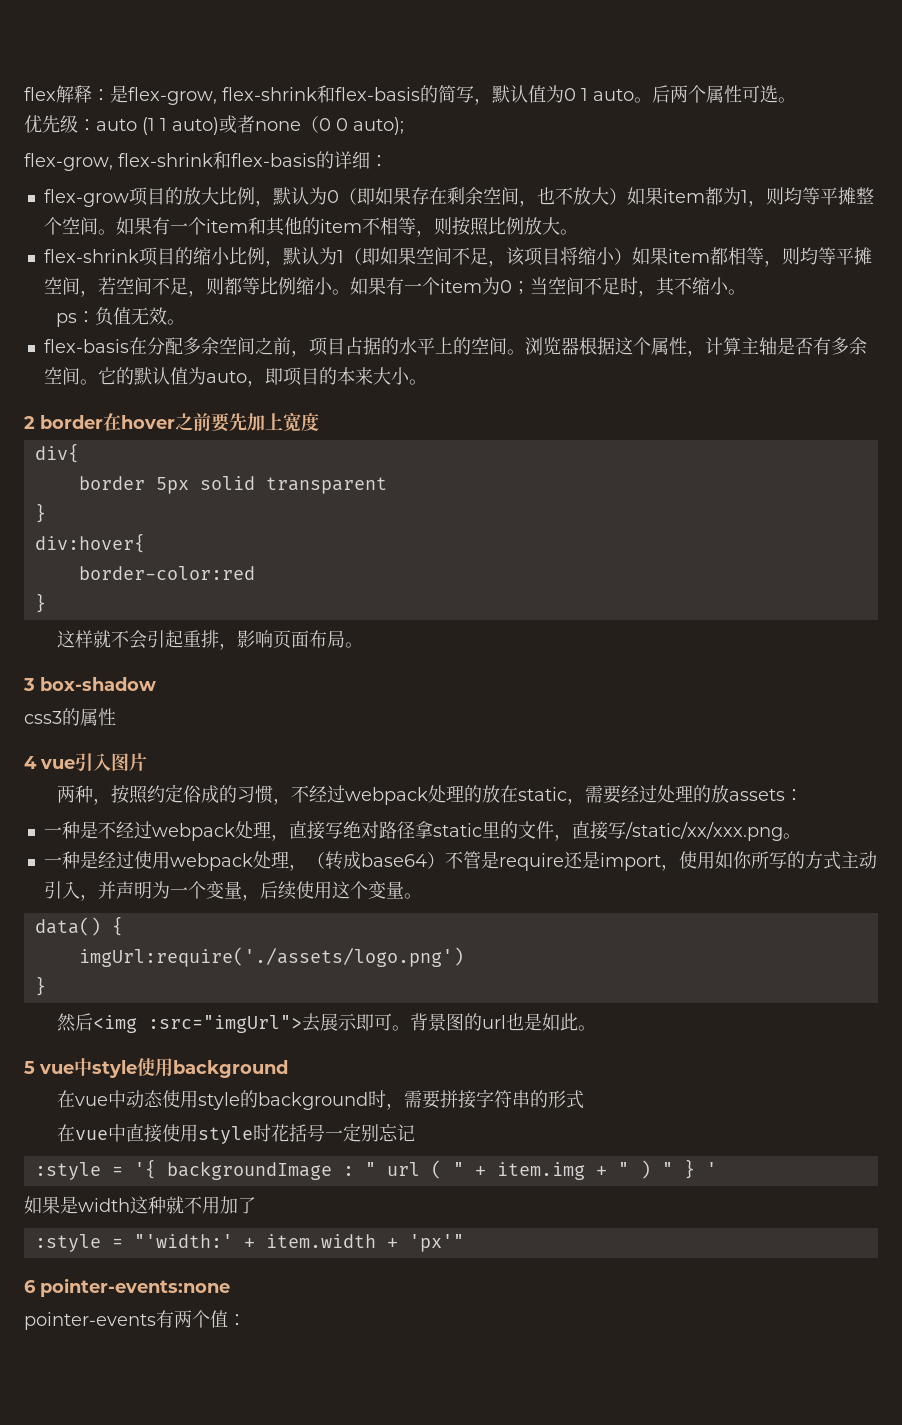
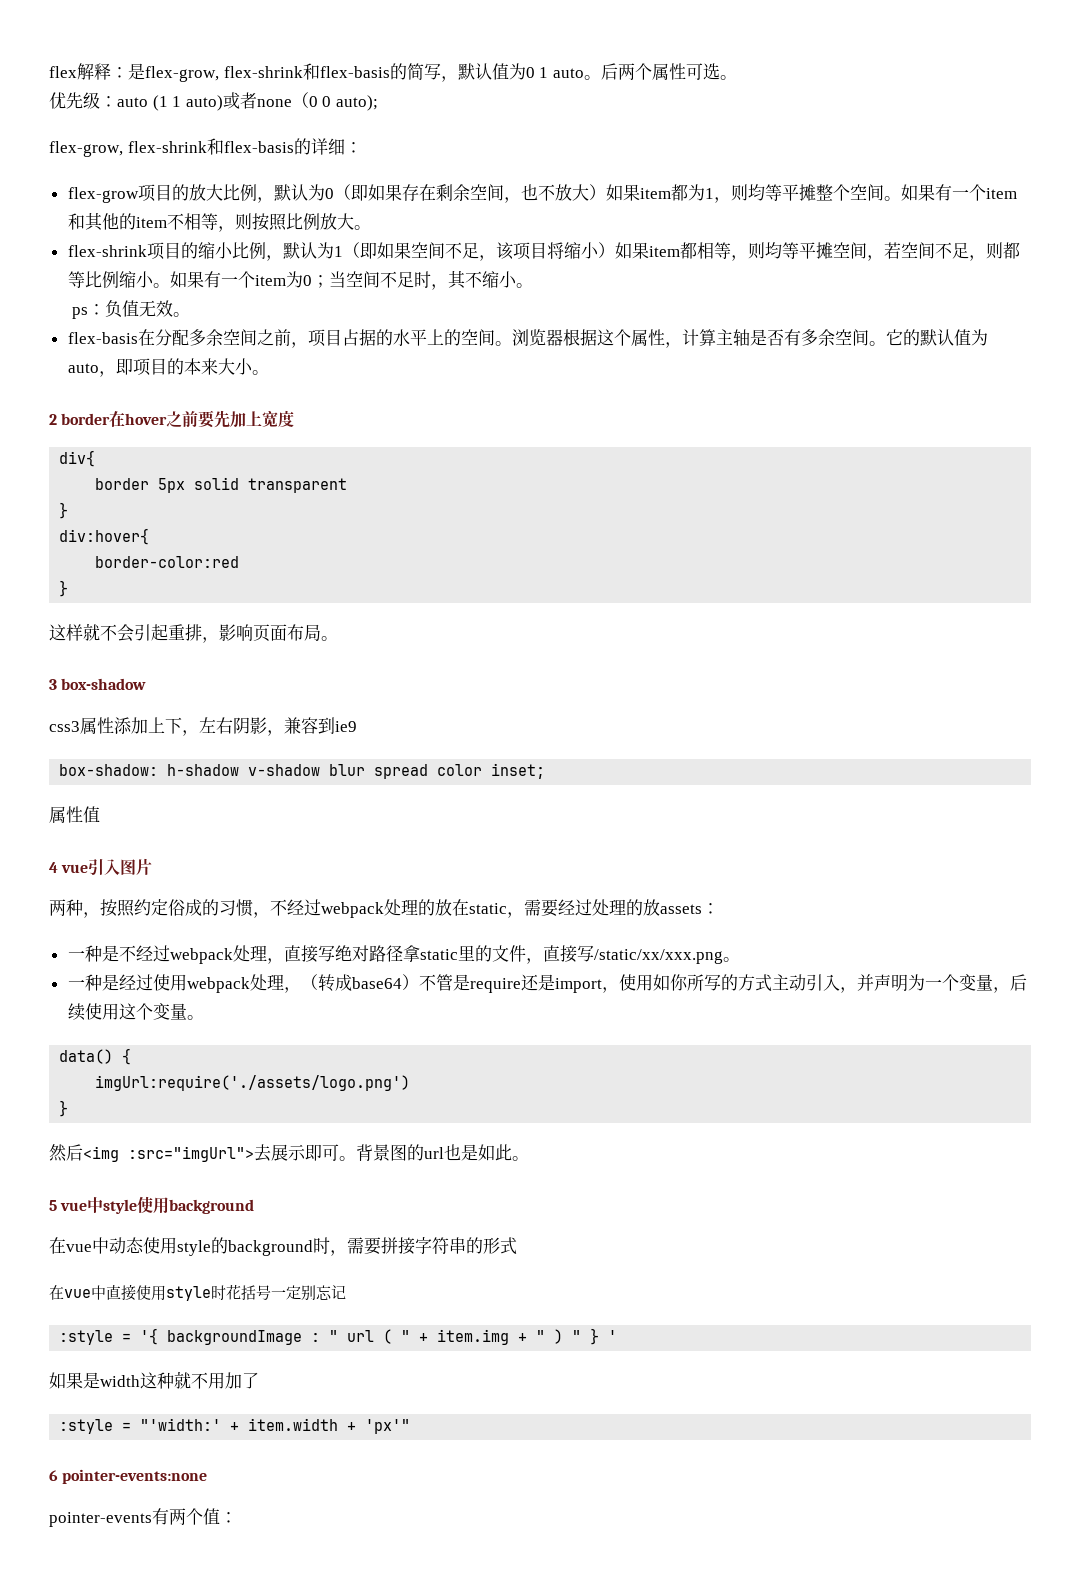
- css3的属性
+ css3属性添加上下，左右阴影，兼容到ie9
+ box-shadow: h-shadow v-shadow blur spread color inset;
+ 属性值

